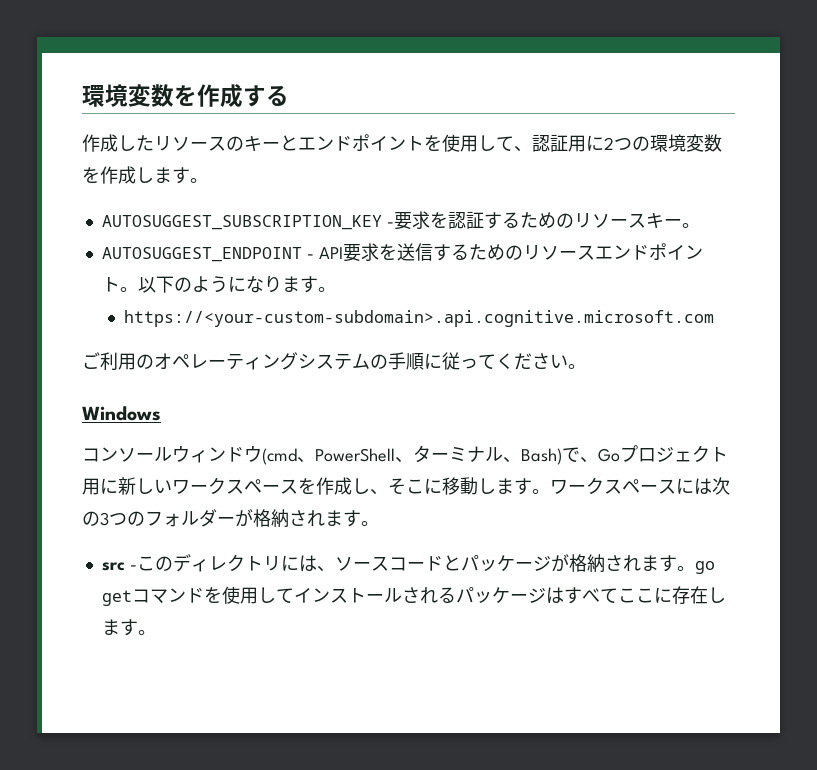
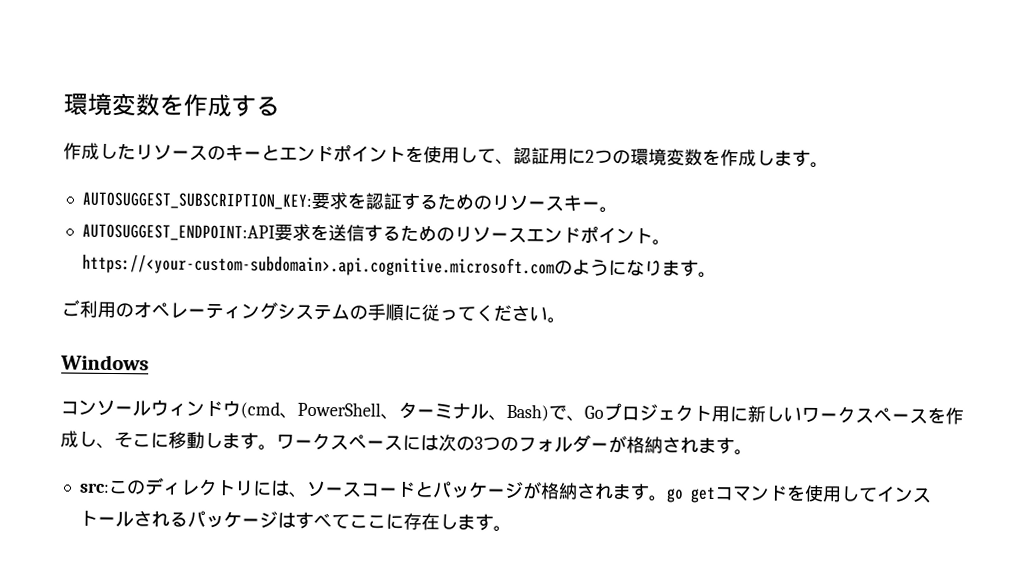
- AUTOSUGGEST_SUBSCRIPTION_KEY -要求を認証するためのリソースキー。
+ AUTOSUGGEST_SUBSCRIPTION_KEY:要求を認証するためのリソースキー。
- AUTOSUGGEST_ENDPOINT - API要求を送信するためのリソースエンドポイント。以下のようになります。
+ AUTOSUGGEST_ENDPOINT:API要求を送信するためのリソースエンドポイント。https://<your-custom-subdomain>.api.cognitive.microsoft.comのようになります。
- https://<your-custom-subdomain>.api.cognitive.microsoft.com
- src -このディレクトリには、ソースコードとパッケージが格納されます。go getコマンドを使用してインストールされるパッケージはすべてここに存在します。
+ src:このディレクトリには、ソースコードとパッケージが格納されます。go getコマンドを使用してインストールされるパッケージはすべてここに存在します。

